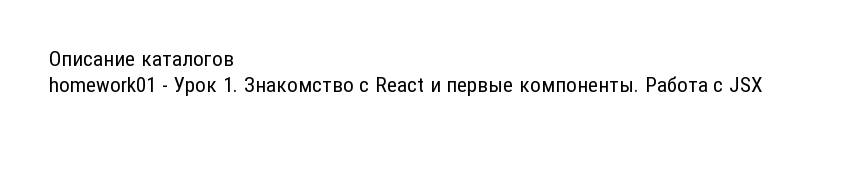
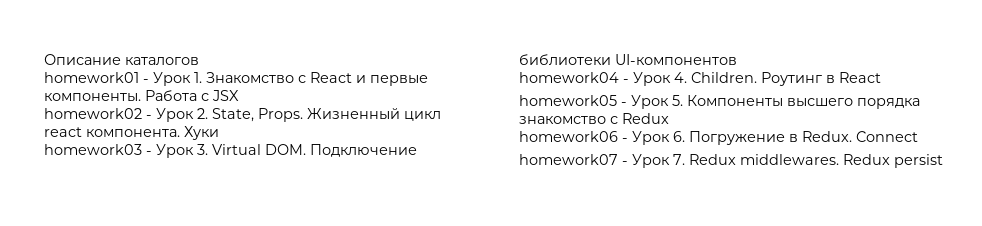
+ homework02 - Урок 2. State, Props. Жизненный цикл react компонента. Хуки
+ homework03 - Урок 3. Virtual DOM. Подключение библиотеки UI-компонентов
+ homework04 - Урок 4. Children. Роутинг в React
+ homework05 - Урок 5. Компоненты высшего порядка знакомство с Redux
+ homework06 - Урок 6. Погружение в Redux. Connect
+ homework07 - Урок 7. Redux middlewares. Redux persist

